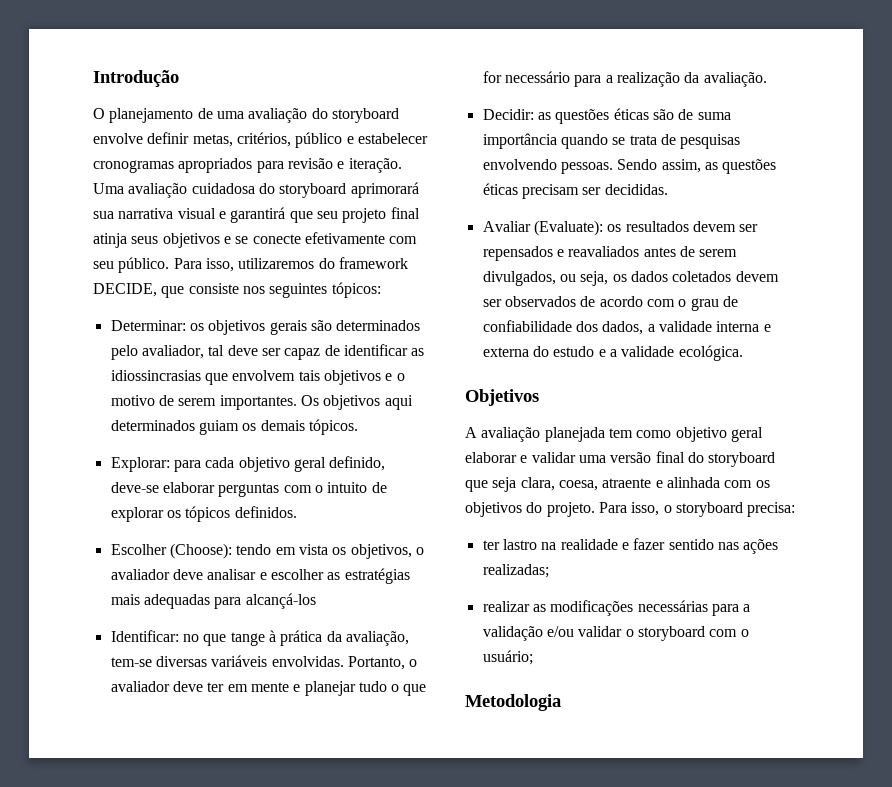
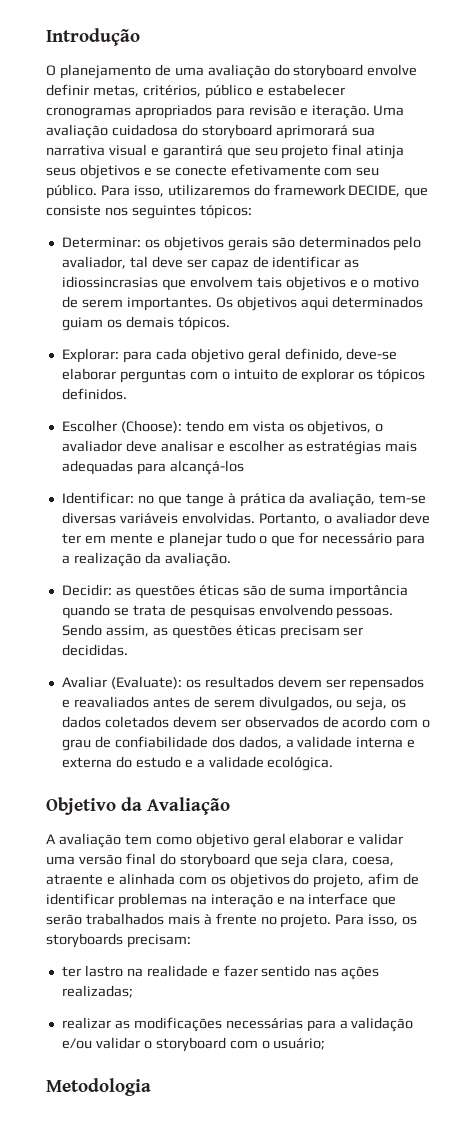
- Objetivos
+ Objetivo da Avaliação
- A avaliação planejada tem como objetivo geral elaborar e validar uma versão final do storyboard que seja clara, coesa, atraente e alinhada com os objetivos do projeto. Para isso, o storyboard precisa:
+ A avaliação tem como objetivo geral elaborar e validar uma versão final do storyboard que seja clara, coesa, atraente e alinhada com os objetivos do projeto, afim de identificar problemas na interação e na interface que serão trabalhados mais à frente no projeto. Para isso, os storyboards precisam:

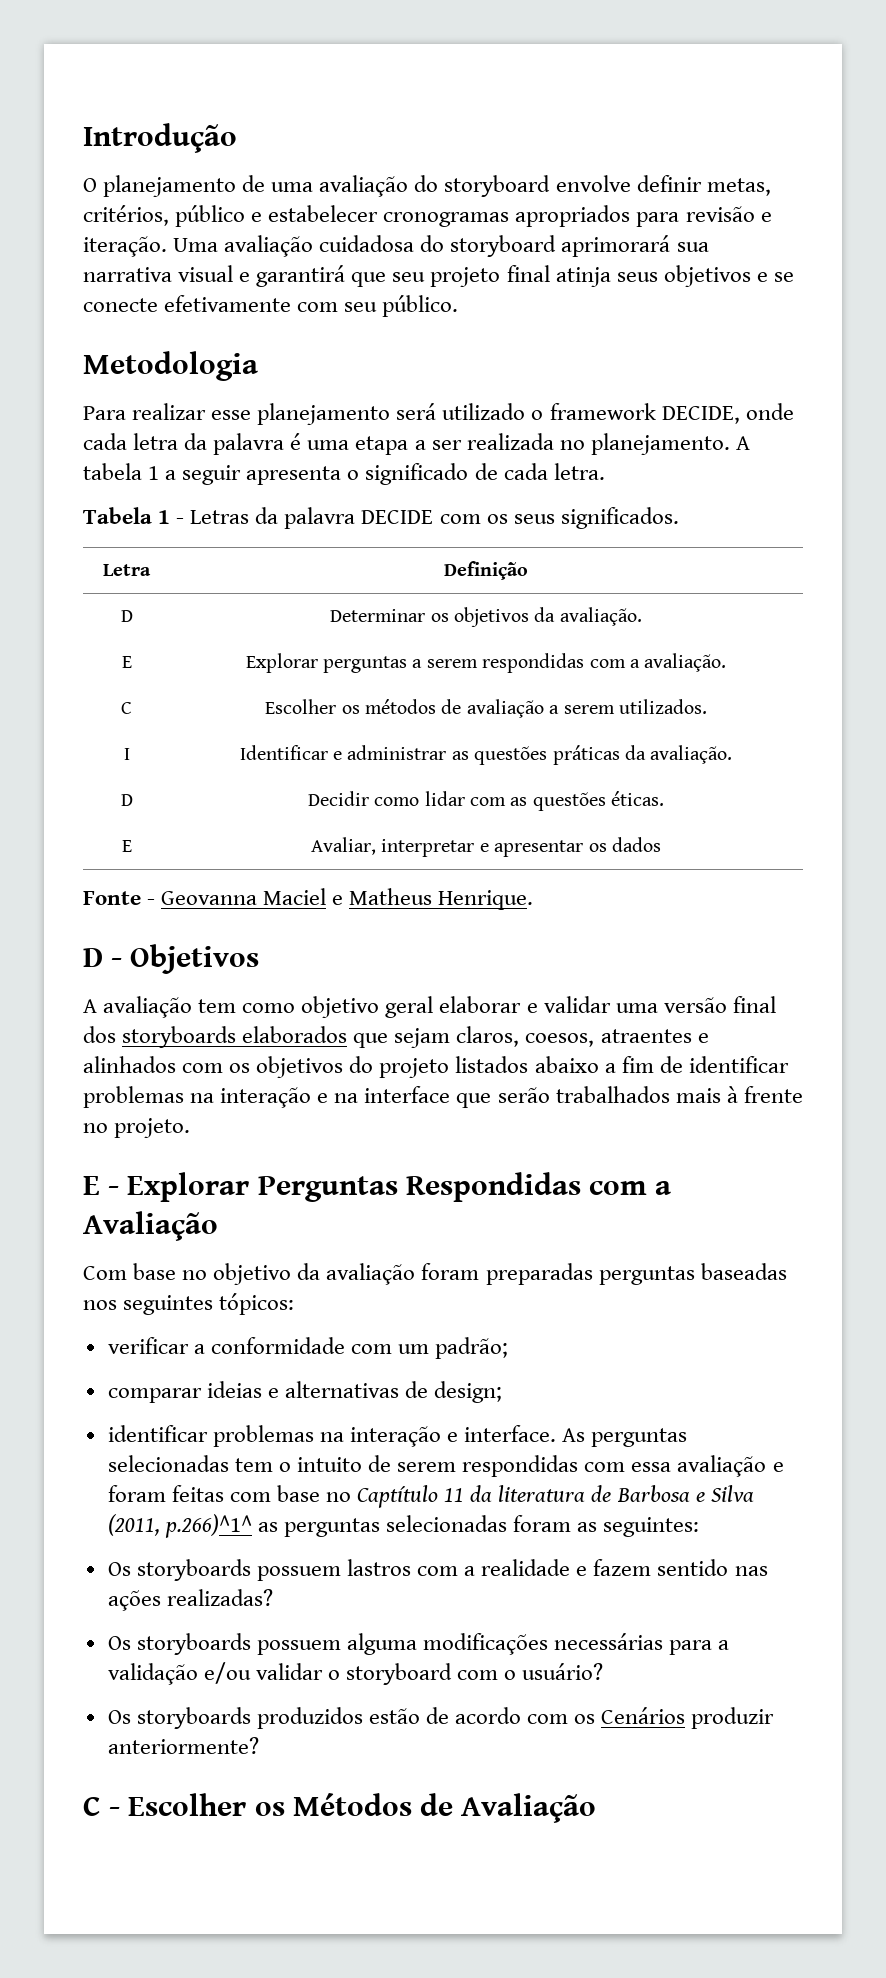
- Uma avaliação cuidadosa do storyboard aprimorará sua narrativa visual e garantirá que seu projeto final atinja seus objetivos e se conecte efetivamente com seu público. Para isso, utilizaremos do framework DECIDE, que consiste nos seguintes tópicos:
- Determinar: os objetivos gerais são determinados pelo avaliador, tal deve ser capaz de identificar as idiossincrasias que envolvem tais objetivos e o motivo de serem importantes. Os objetivos aqui determinados guiam os demais tópicos.
- Explorar: para cada objetivo geral definido, deve-se elaborar perguntas com o intuito de explorar os tópicos definidos.
- Escolher (Choose): tendo em vista os objetivos, o avaliador deve analisar e escolher as estratégias mais adequadas para alcançá-los
- Identificar: no que tange à prática da avaliação, tem-se diversas variáveis envolvidas. Portanto, o avaliador deve ter em mente e planejar tudo o que for necessário para a realização da avaliação.
- Decidir: as questões éticas são de suma importância quando se trata de pesquisas envolvendo pessoas. Sendo assim, as questões éticas precisam ser decididas.
- Avaliar (Evaluate): os resultados devem ser repensados e reavaliados antes de serem divulgados, ou seja, os dados coletados devem ser observados de acordo com o grau de confiabilidade dos dados, a validade interna e externa do estudo e a validade ecológica.
- Objetivo da Avaliação
+ Uma avaliação cuidadosa do storyboard aprimorará sua narrativa visual e garantirá que seu projeto final atinja seus objetivos e se conecte efetivamente com seu público.
+ Metodologia
+ Para realizar esse planejamento será utilizado o framework DECIDE, onde cada letra da palavra é uma etapa a ser realizada no planejamento. A tabela 1 a seguir apresenta o significado de cada letra.
+ Tabela 1 - Letras da palavra DECIDE com os seus significados.
+ Letra | Definição
+ D | Determinar os objetivos da avaliação.
+ E | Explorar perguntas a serem respondidas com a avaliação.
+ C | Escolher os métodos de avaliação a serem utilizados.
+ I | Identificar e administrar as questões práticas da avaliação.
+ D | Decidir como lidar com as questões éticas.
+ E | Avaliar, interpretar e apresentar os dados
+ Fonte - Geovanna Maciel e Matheus Henrique.
+ D - Objetivos
- A avaliação tem como objetivo geral elaborar e validar uma versão final do storyboard que seja clara, coesa, atraente e alinhada com os objetivos do projeto, afim de identificar problemas na interação e na interface que serão trabalhados mais à frente no projeto. Para isso, os storyboards precisam:
- ter lastro na realidade e fazer sentido nas ações realizadas;
- realizar as modificações necessárias para a validação e/ou validar o storyboard com o usuário;
- Metodologia
+ A avaliação tem como objetivo geral elaborar e validar uma versão final dos storyboards elaborados que sejam claros, coesos, atraentes e alinhados com os objetivos do projeto listados abaixo a fim de identificar problemas na interação e na interface que serão trabalhados mais à frente no projeto.
+ E - Explorar Perguntas Respondidas com a Avaliação
+ Com base no objetivo da avaliação foram preparadas perguntas baseadas nos seguintes tópicos:
+ verificar a conformidade com um padrão;
+ comparar ideias e alternativas de design;
+ identificar problemas na interação e interface. As perguntas selecionadas tem o intuito de serem respondidas com essa avaliação e foram feitas com base no Captítulo 11 da literatura de Barbosa e Silva (2011, p.266)^1^ as perguntas selecionadas foram as seguintes:
+ Os storyboards possuem lastros com a realidade e fazem sentido nas ações realizadas?
+ Os storyboards possuem alguma modificações necessárias para a validação e/ou validar o storyboard com o usuário?
+ Os storyboards produzidos estão de acordo com os Cenários produzir anteriormente?
+ C - Escolher os Métodos de Avaliação

